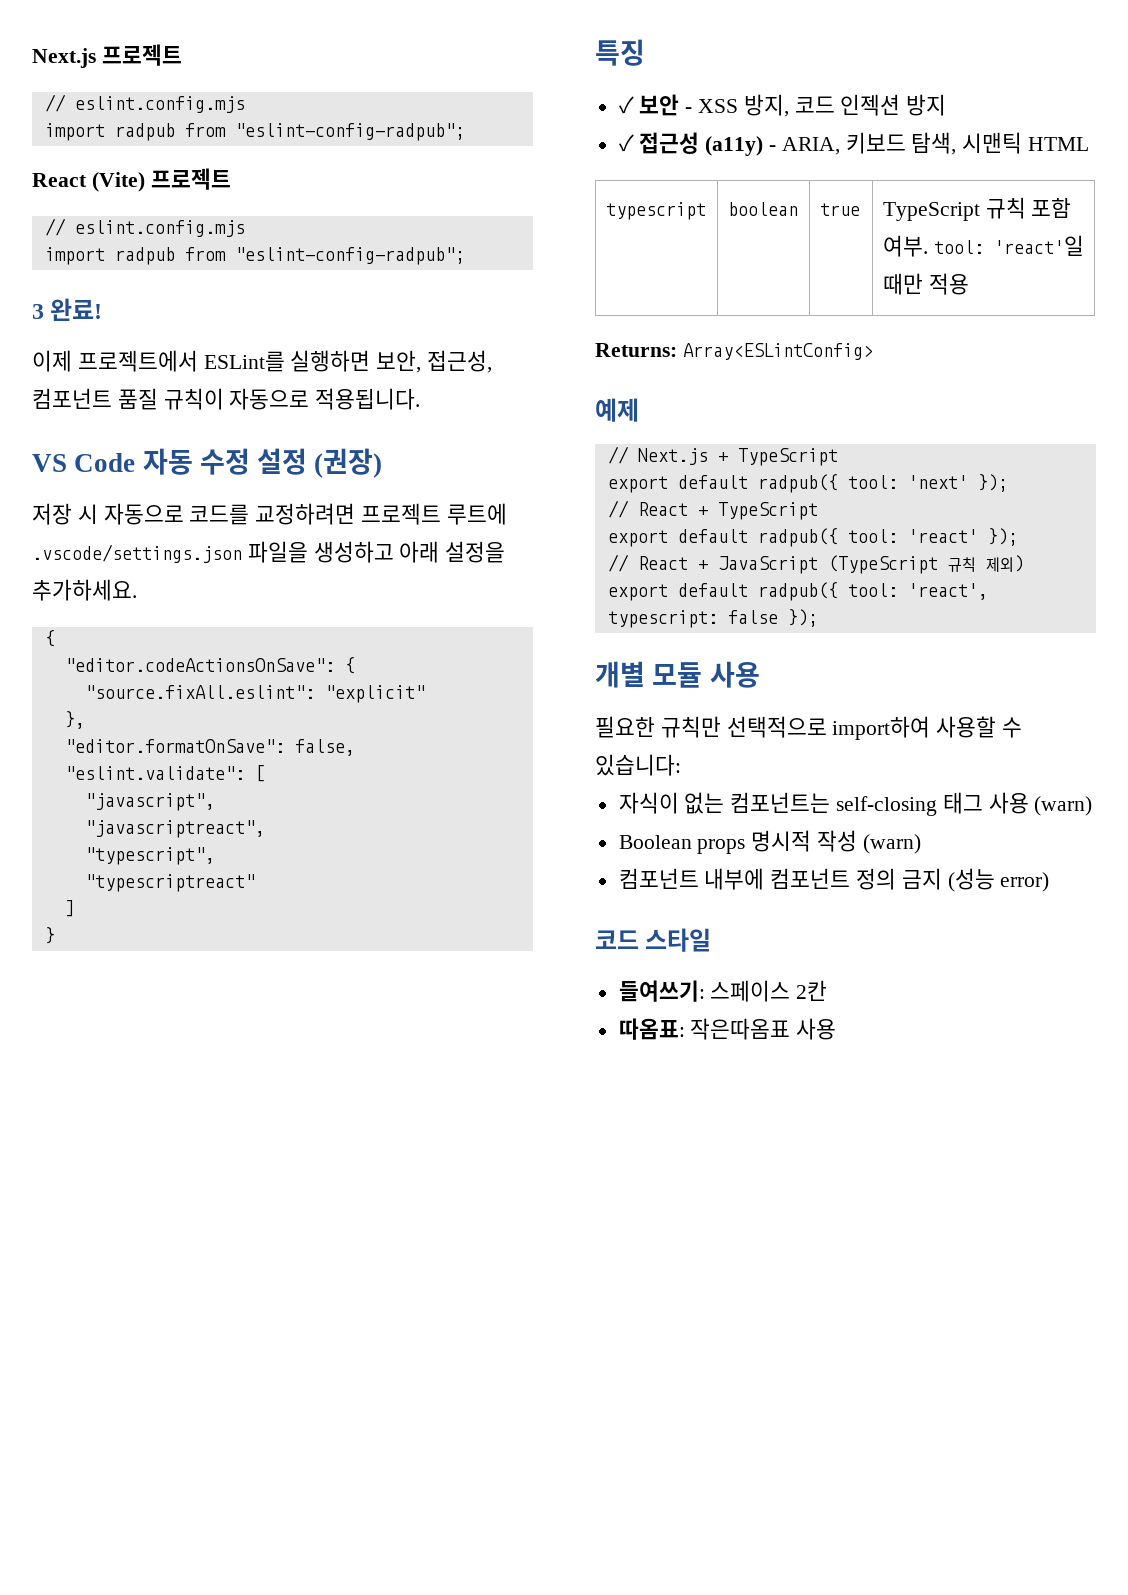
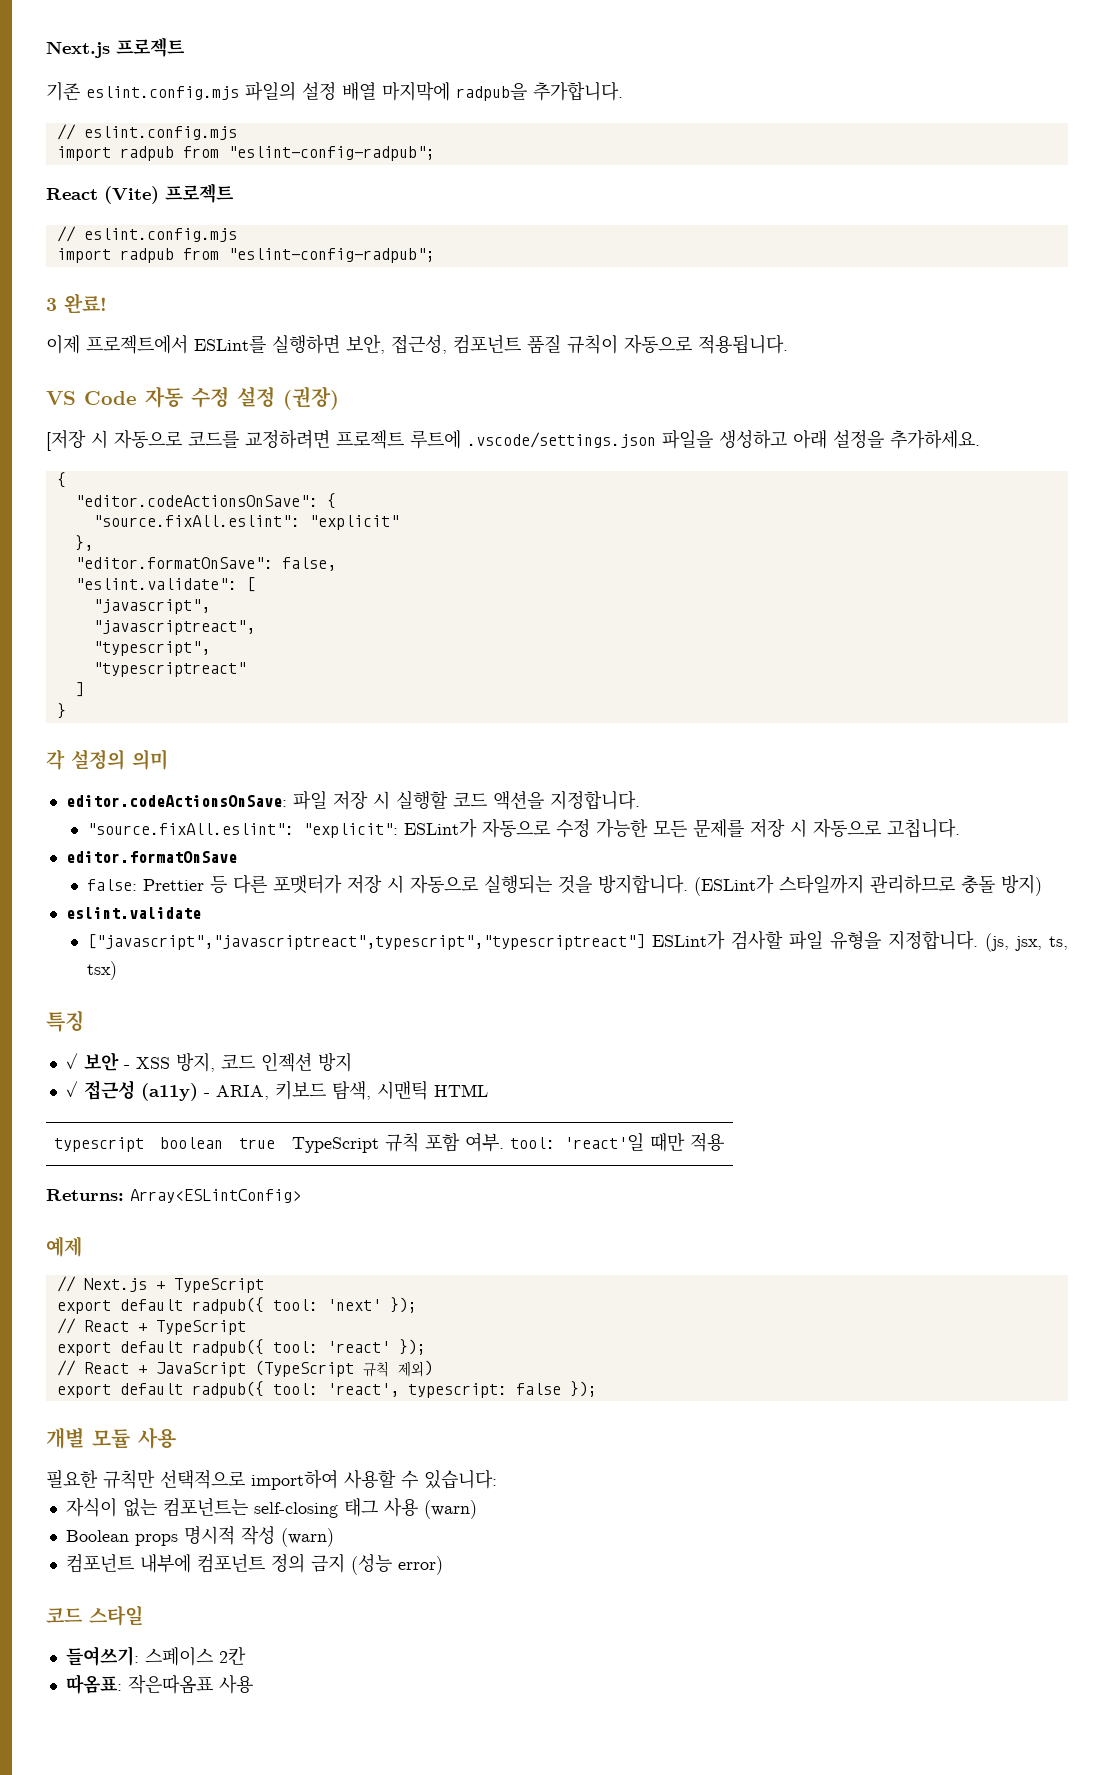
+ 기존 eslint.config.mjs 파일의 설정 배열 마지막에 radpub을 추가합니다.
- 저장 시 자동으로 코드를 교정하려면 프로젝트 루트에 .vscode/settings.json 파일을 생성하고 아래 설정을 추가하세요.
+ [저장 시 자동으로 코드를 교정하려면 프로젝트 루트에 .vscode/settings.json 파일을 생성하고 아래 설정을 추가하세요.
+ 각 설정의 의미
+ editor.codeActionsOnSave: 파일 저장 시 실행할 코드 액션을 지정합니다.
+ "source.fixAll.eslint": "explicit": ESLint가 자동으로 수정 가능한 모든 문제를 저장 시 자동으로 고칩니다.
+ editor.formatOnSave
+ false: Prettier 등 다른 포맷터가 저장 시 자동으로 실행되는 것을 방지합니다. (ESLint가 스타일까지 관리하므로 충돌 방지)
+ eslint.validate
+ ["javascript","javascriptreact",typescript","typescriptreact"] ESLint가 검사할 파일 유형을 지정합니다. (js, jsx, ts, tsx)

